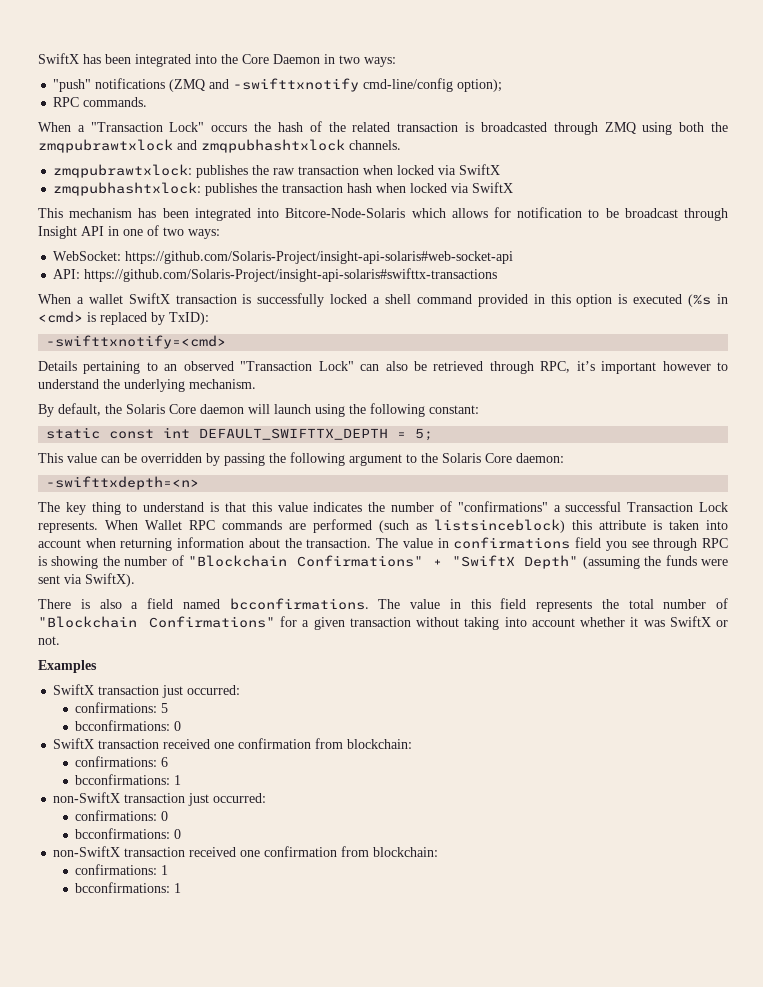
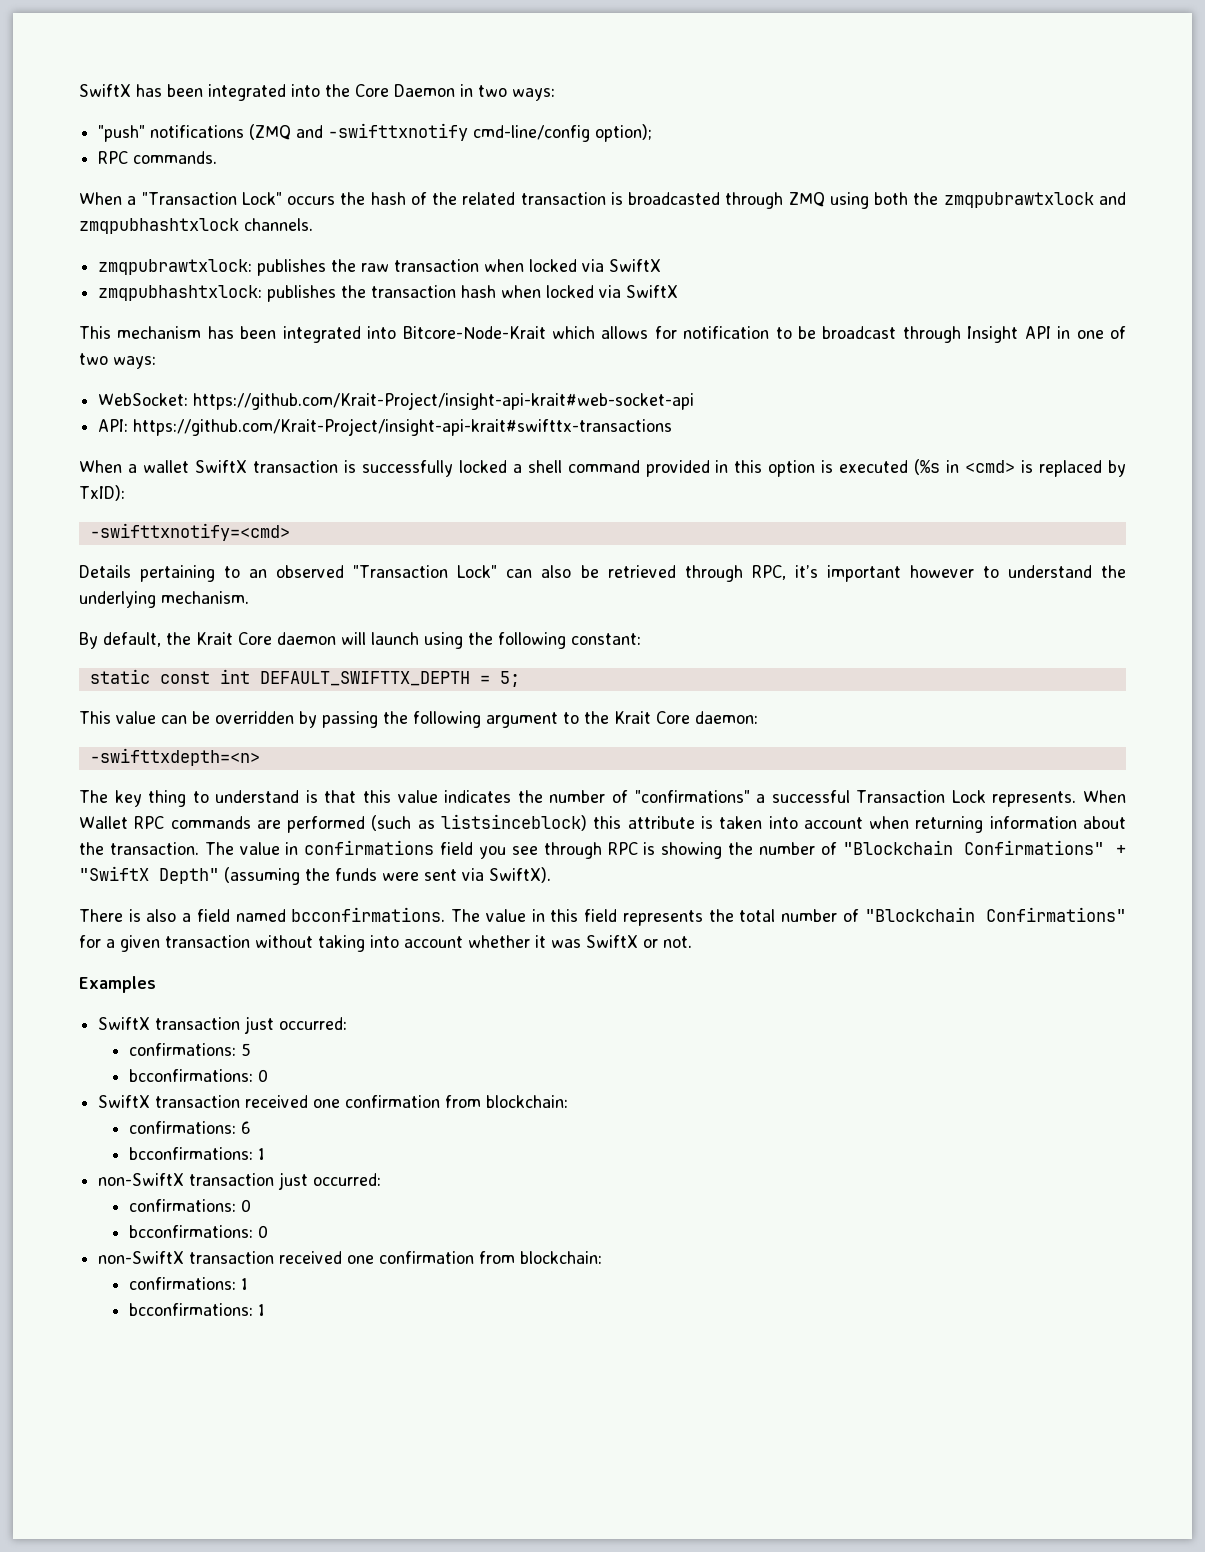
- This mechanism has been integrated into Bitcore-Node-Solaris which allows for notification to be broadcast through Insight API in one of two ways:
+ This mechanism has been integrated into Bitcore-Node-Krait which allows for notification to be broadcast through Insight API in one of two ways:
- WebSocket: https://github.com/Solaris-Project/insight-api-solaris#web-socket-api
+ WebSocket: https://github.com/Krait-Project/insight-api-krait#web-socket-api
- API: https://github.com/Solaris-Project/insight-api-solaris#swifttx-transactions
+ API: https://github.com/Krait-Project/insight-api-krait#swifttx-transactions
- By default, the Solaris Core daemon will launch using the following constant:
+ By default, the Krait Core daemon will launch using the following constant:
- This value can be overridden by passing the following argument to the Solaris Core daemon:
+ This value can be overridden by passing the following argument to the Krait Core daemon:

